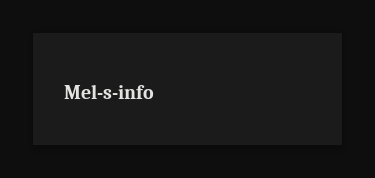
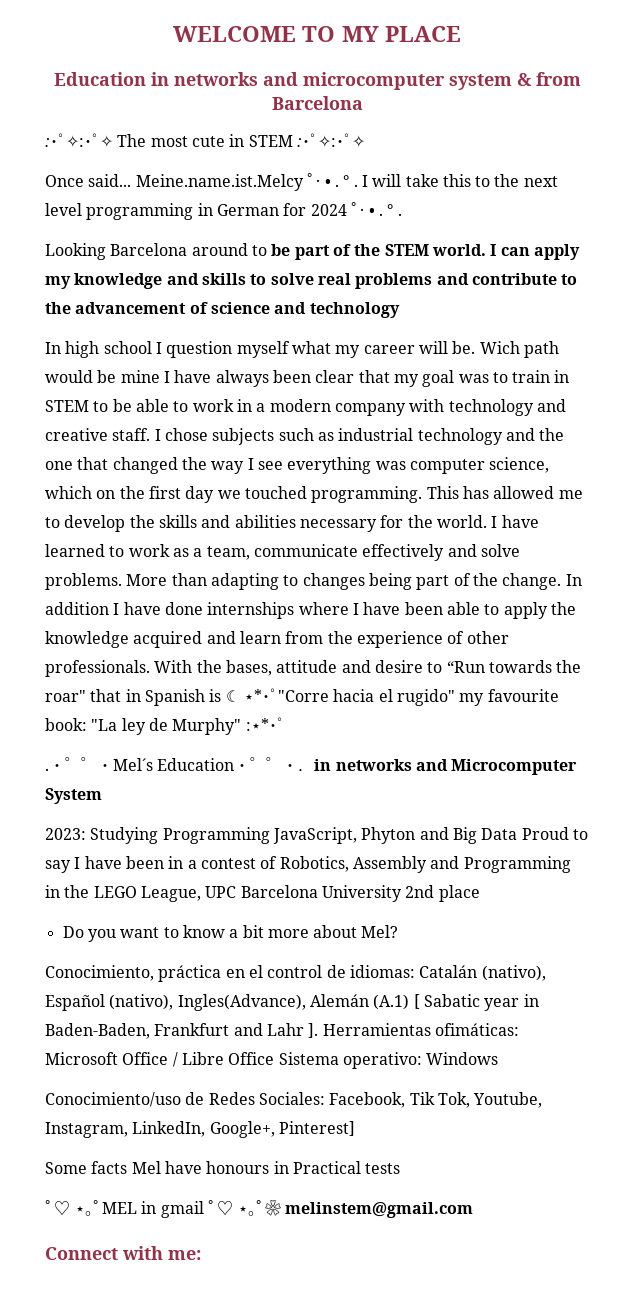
- Mel-s-info
+ WELCOME TO MY PLACE
+ Education in networks and microcomputer system & from Barcelona
+ :･ﾟ✧:･ﾟ✧ The most cute in STEM :･ﾟ✧:･ﾟ✧
+ Once said... Meine.name.ist.Melcy ˚ · • . ° . I will take this to the next level programming in German for 2024 ˚ · • . ° .
+ Looking Barcelona around to be part of the STEM world. I can apply my knowledge and skills to solve real problems and contribute to the advancement of science and technology
+ In high school I question myself what my career will be. Wich path would be mine I have always been clear that my goal was to train in STEM to be able to work in a modern company with technology and creative staff. I chose subjects such as industrial technology and the one that changed the way I see everything was computer science, which on the first day we touched programming. This has allowed me to develop the skills and abilities necessary for the world. I have learned to work as a team, communicate effectively and solve problems. More than adapting to changes being part of the change. In addition I have done internships where I have been able to apply the knowledge acquired and learn from the experience of other professionals. With the bases, attitude and desire to “Run towards the roar" that in Spanish is ☾ ⋆*･ﾟ"Corre hacia el rugido" my favourite book: "La ley de Murphy" :⋆*･ﾟ
+ .・゜゜・Mel´s Education・゜゜・．in networks and Microcomputer System
+ 2023: Studying Programming JavaScript, Phyton and Big Data Proud to say I have been in a contest of Robotics, Assembly and Programming in the LEGO League, UPC Barcelona University 2nd place
+ Do you want to know a bit more about Mel?
+ Conocimiento, práctica en el control de idiomas: Catalán (nativo), Español (nativo), Ingles(Advance), Alemán (A.1) [ Sabatic year in Baden-Baden, Frankfurt and Lahr ]. Herramientas ofimáticas: Microsoft Office / Libre Office Sistema operativo: Windows
+ Conocimiento/uso de Redes Sociales: Facebook, Tik Tok, Youtube, Instagram, LinkedIn, Google+, Pinterest]
+ Some facts Mel have honours in Practical tests
+ ˚ ♡ ⋆｡˚ MEL in gmail ˚ ♡ ⋆｡˚ ❀ melinstem@gmail.com
+ Connect with me:

